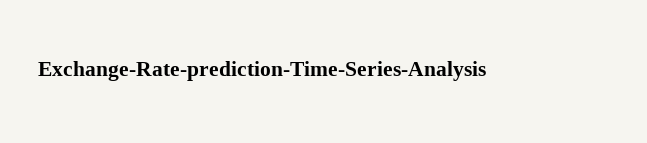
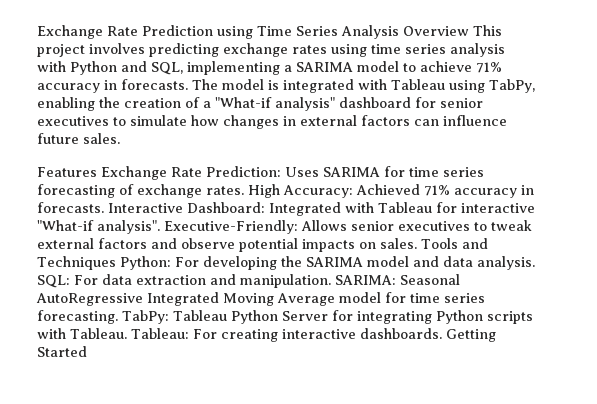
- Exchange-Rate-prediction-Time-Series-Analysis
+ Exchange Rate Prediction using Time Series Analysis Overview This project involves predicting exchange rates using time series analysis with Python and SQL, implementing a SARIMA model to achieve 71% accuracy in forecasts. The model is integrated with Tableau using TabPy, enabling the creation of a "What-if analysis" dashboard for senior executives to simulate how changes in external factors can influence future sales.
+ Features Exchange Rate Prediction: Uses SARIMA for time series forecasting of exchange rates. High Accuracy: Achieved 71% accuracy in forecasts. Interactive Dashboard: Integrated with Tableau for interactive "What-if analysis". Executive-Friendly: Allows senior executives to tweak external factors and observe potential impacts on sales. Tools and Techniques Python: For developing the SARIMA model and data analysis. SQL: For data extraction and manipulation. SARIMA: Seasonal AutoRegressive Integrated Moving Average model for time series forecasting. TabPy: Tableau Python Server for integrating Python scripts with Tableau. Tableau: For creating interactive dashboards. Getting Started

